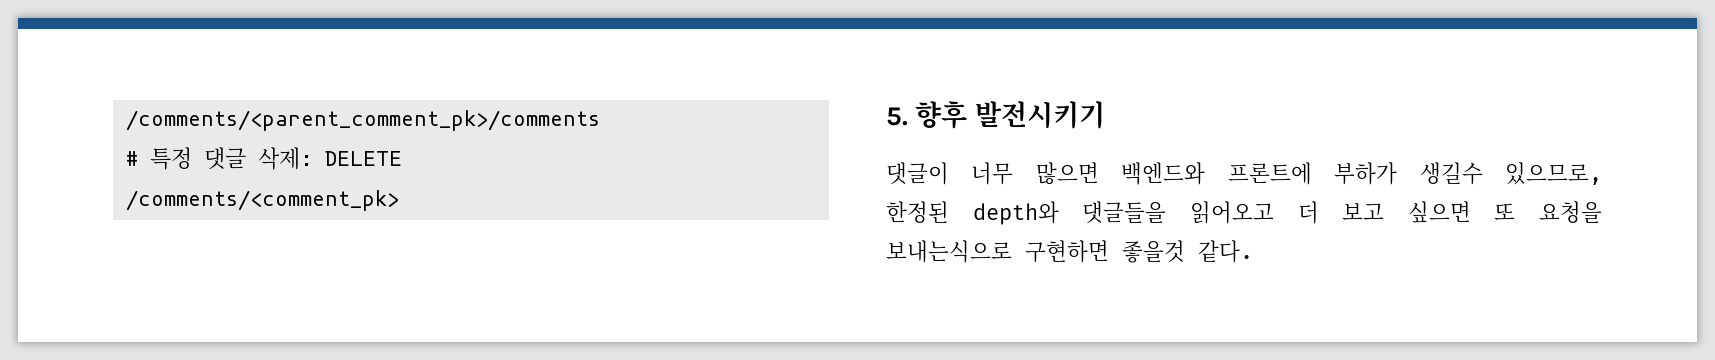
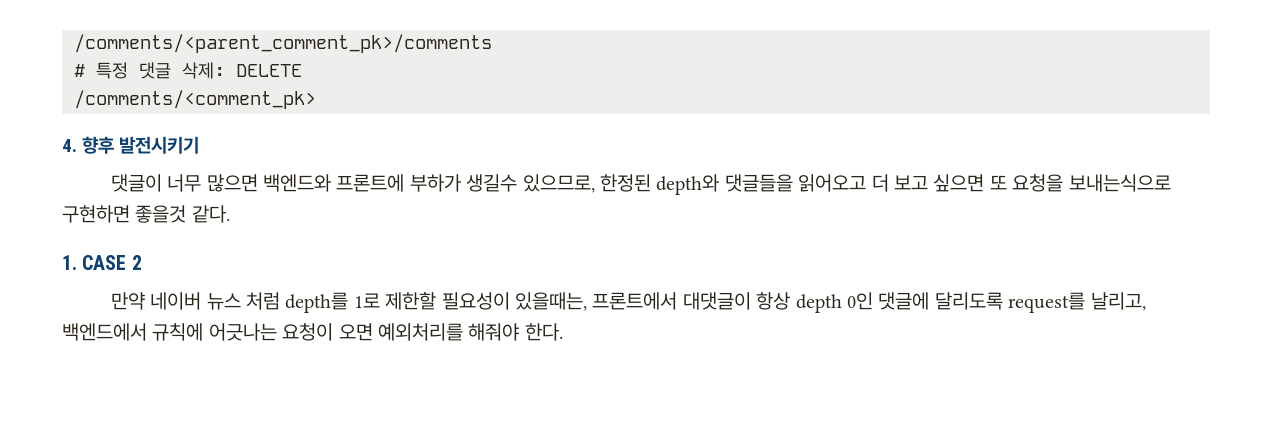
- 5. 향후 발전시키기
+ 4. 향후 발전시키기
+ 1. CASE 2
+ 만약 네이버 뉴스 처럼 depth를 1로 제한할 필요성이 있을때는, 프론트에서 대댓글이 항상 depth 0인 댓글에 달리도록 request를 날리고, 백엔드에서 규칙에 어긋나는 요청이 오면 예외처리를 해줘야 한다.

